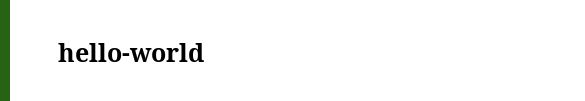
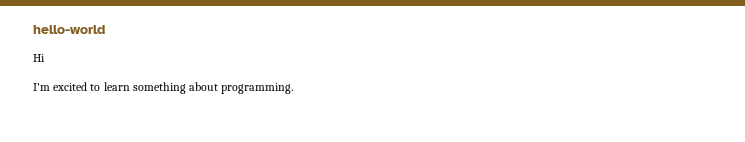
+ Hi
+ I'm excited to learn something about programming.

